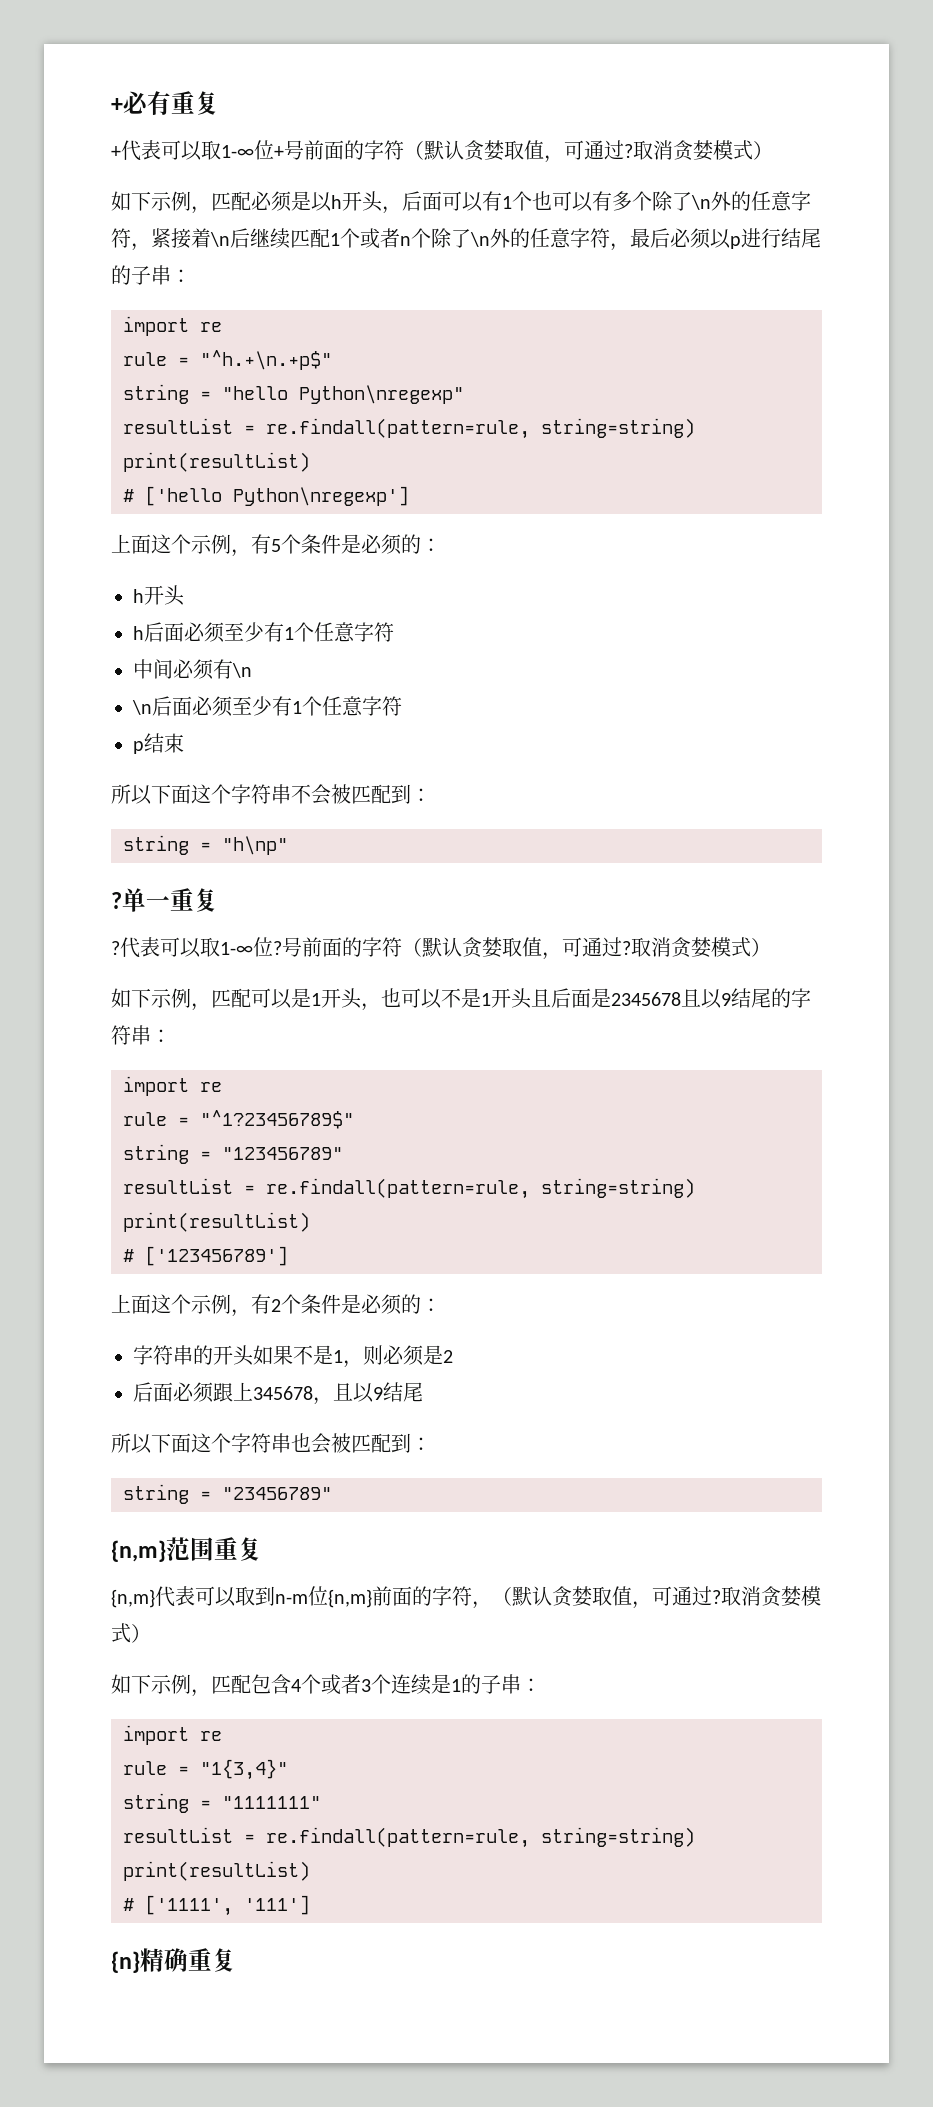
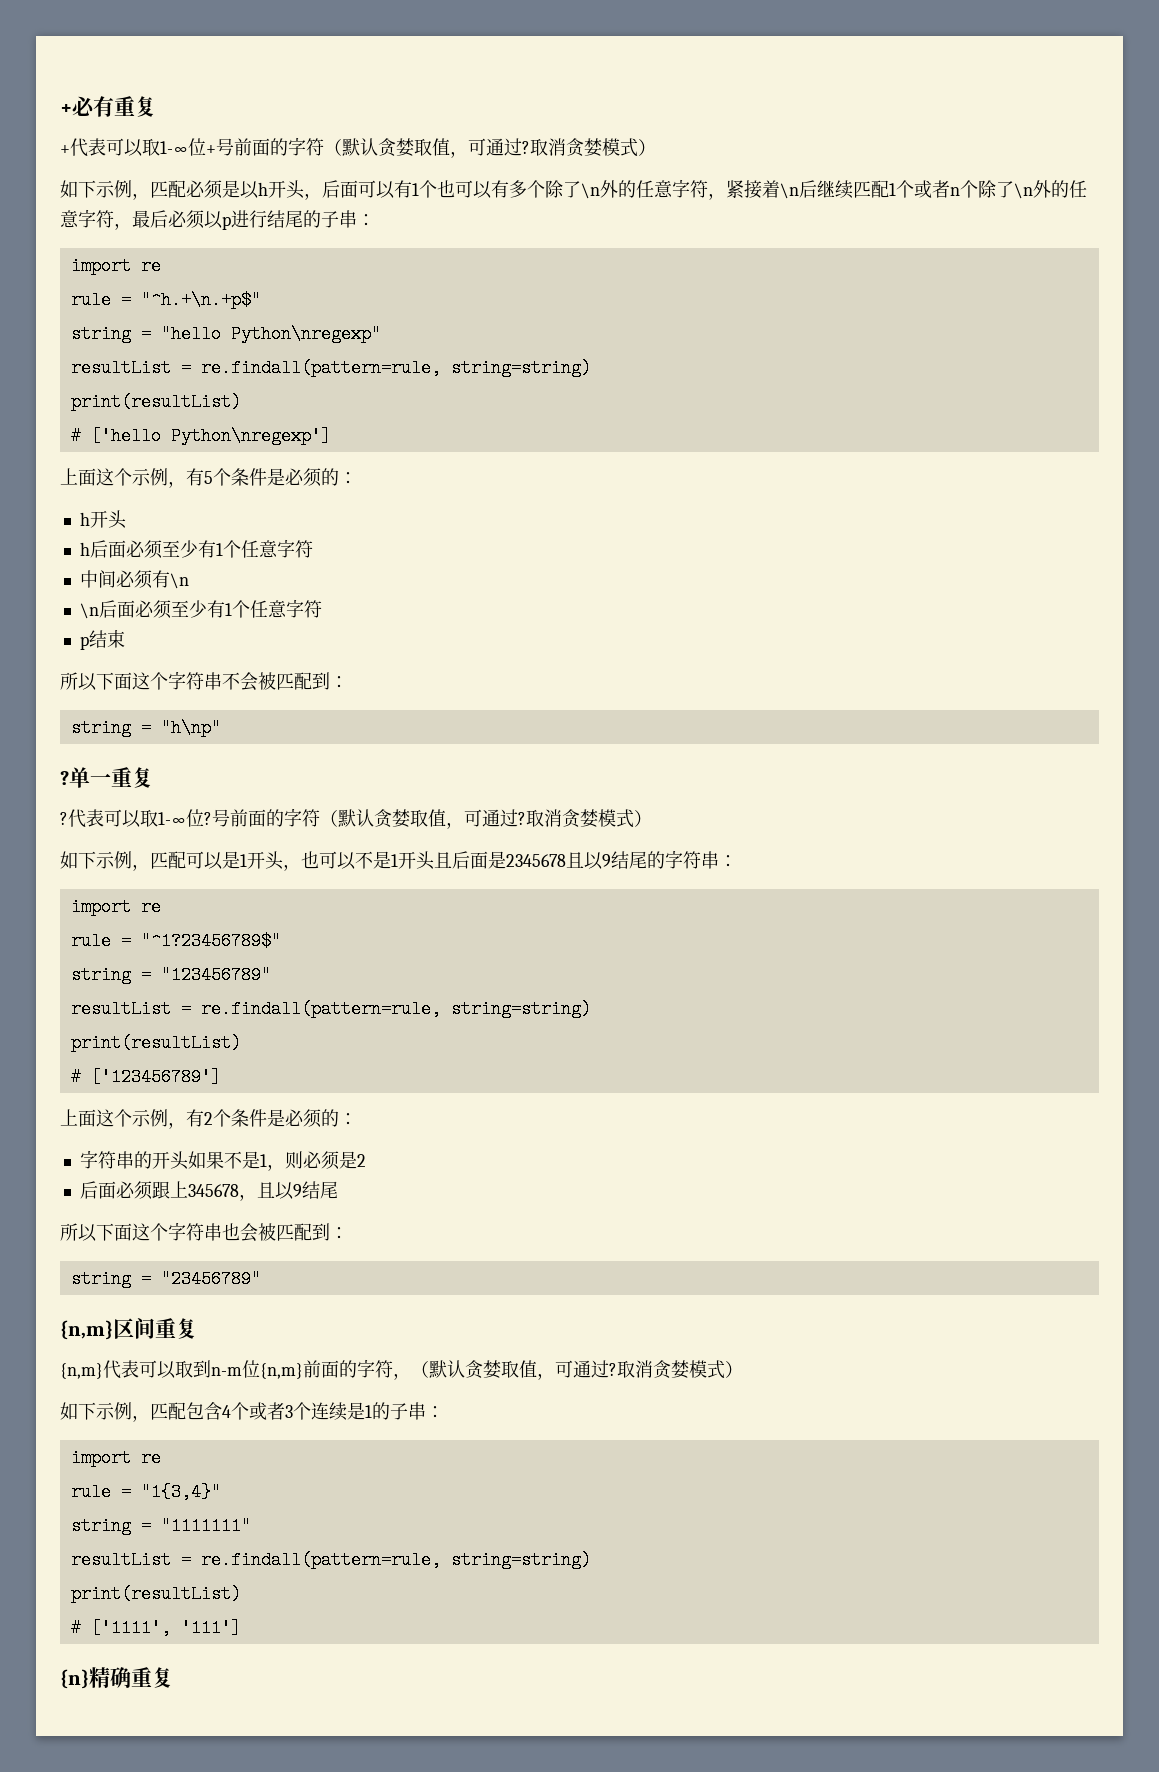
- {n,m}范围重复
+ {n,m}区间重复

